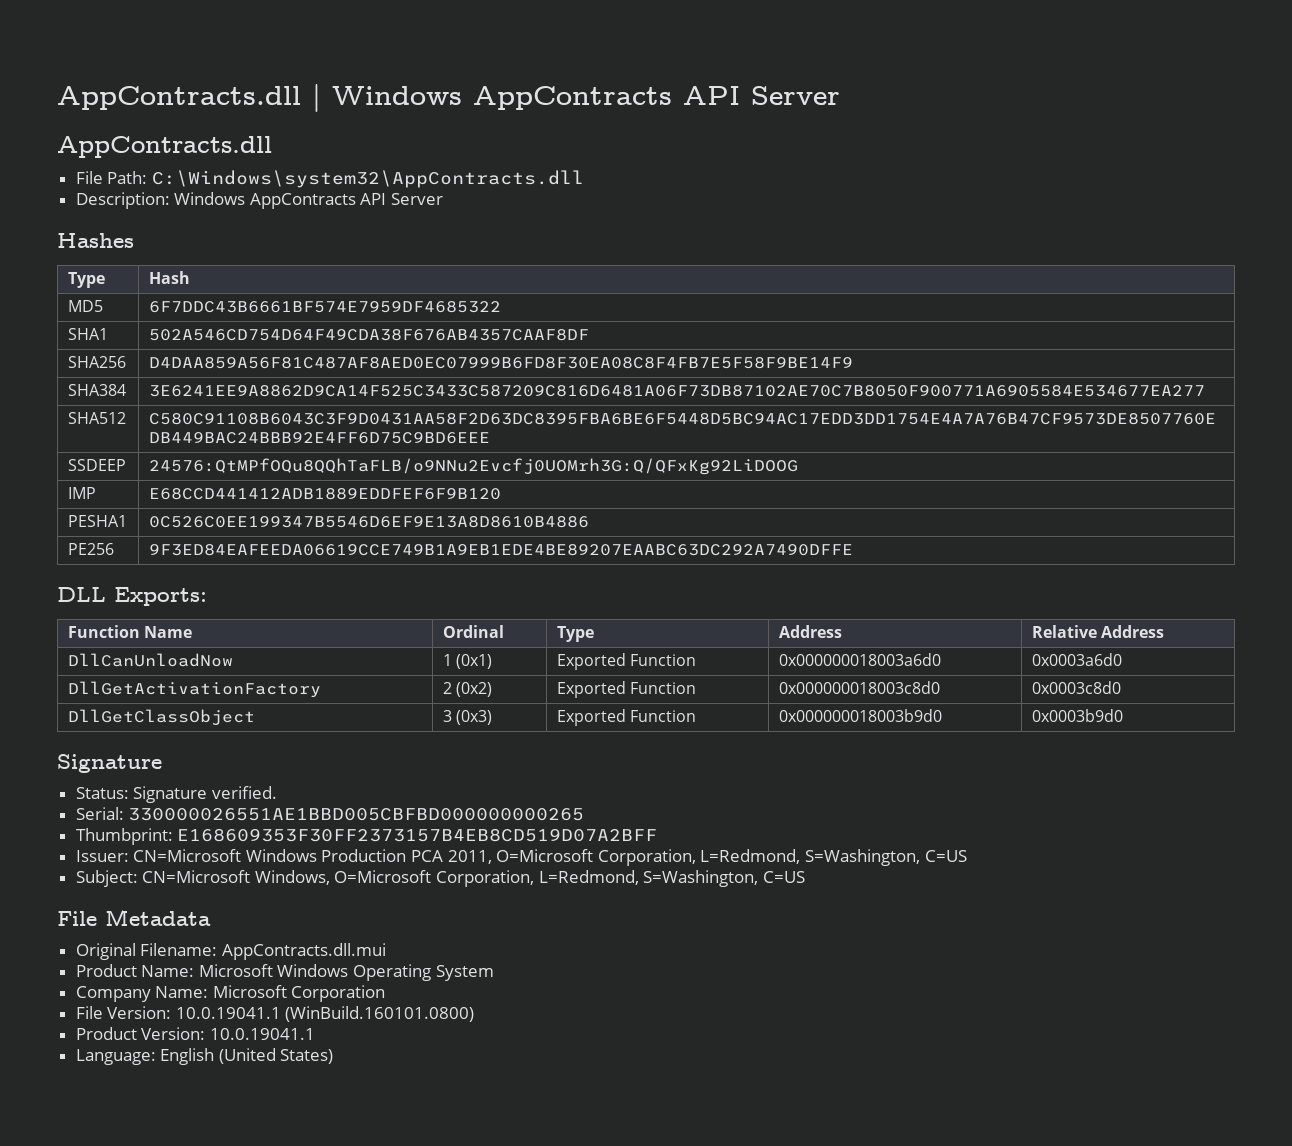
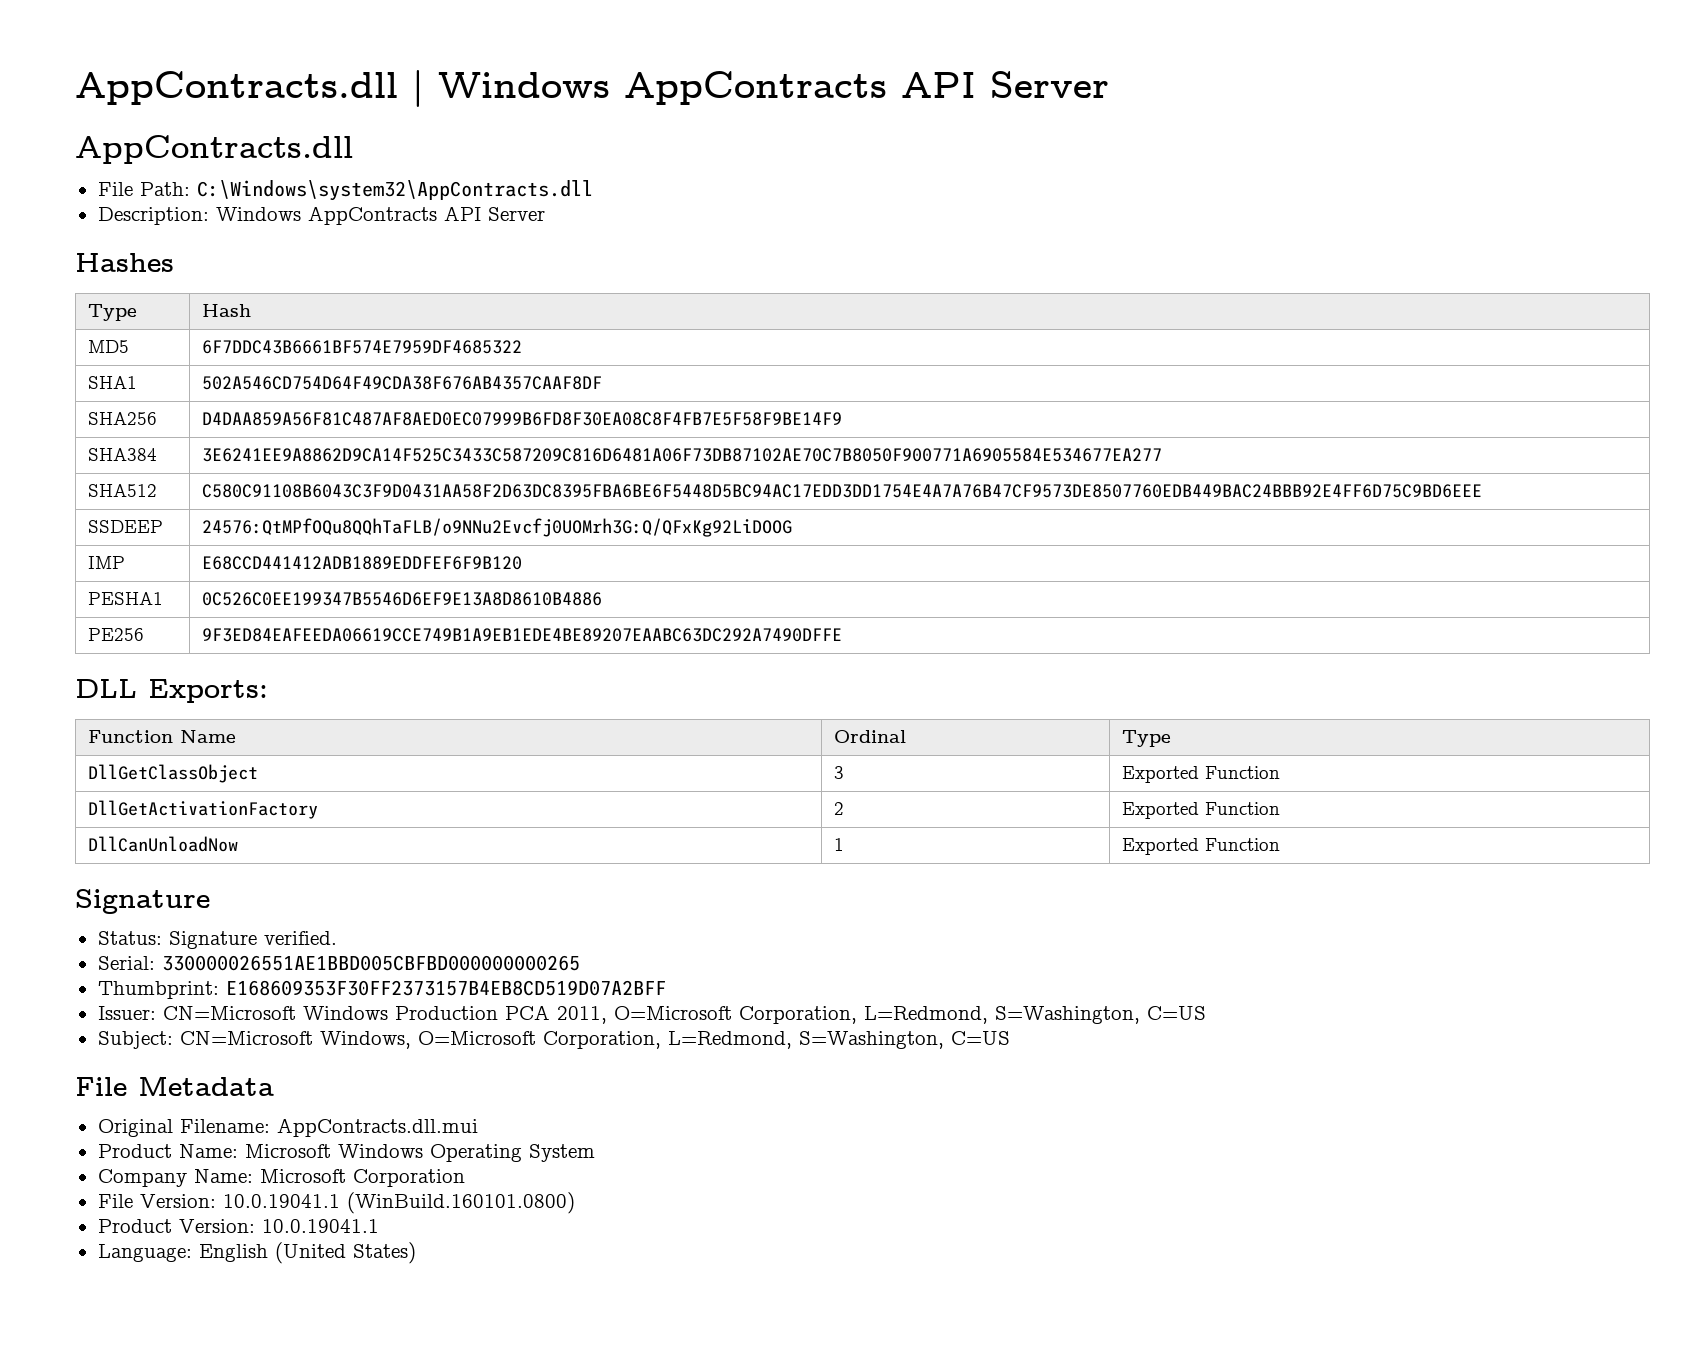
- Function Name | Ordinal | Type | Address | Relative Address
+ Function Name | Ordinal | Type
+ DllGetClassObject | 3 | Exported Function
+ DllGetActivationFactory | 2 | Exported Function
- DllCanUnloadNow | 1 (0x1) | Exported Function | 0x000000018003a6d0 | 0x0003a6d0
- DllGetActivationFactory | 2 (0x2) | Exported Function | 0x000000018003c8d0 | 0x0003c8d0
- DllGetClassObject | 3 (0x3) | Exported Function | 0x000000018003b9d0 | 0x0003b9d0
+ DllCanUnloadNow | 1 | Exported Function

